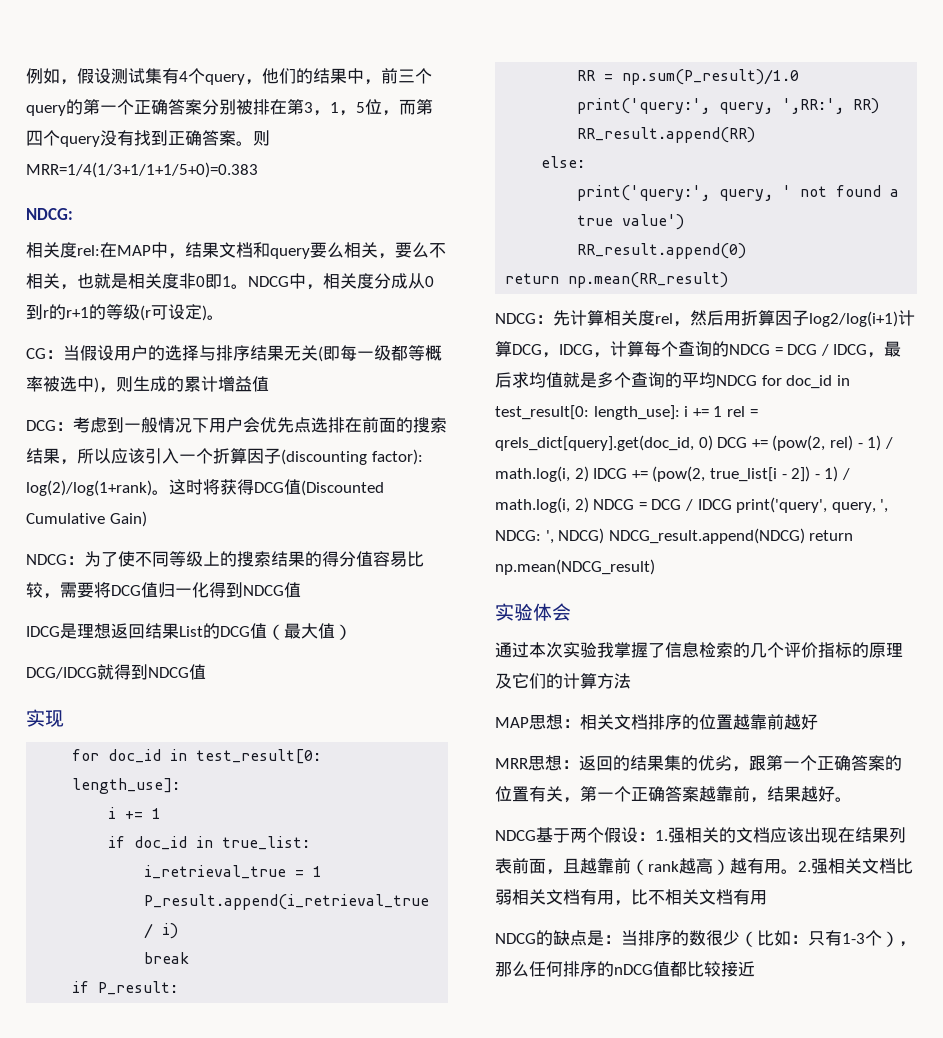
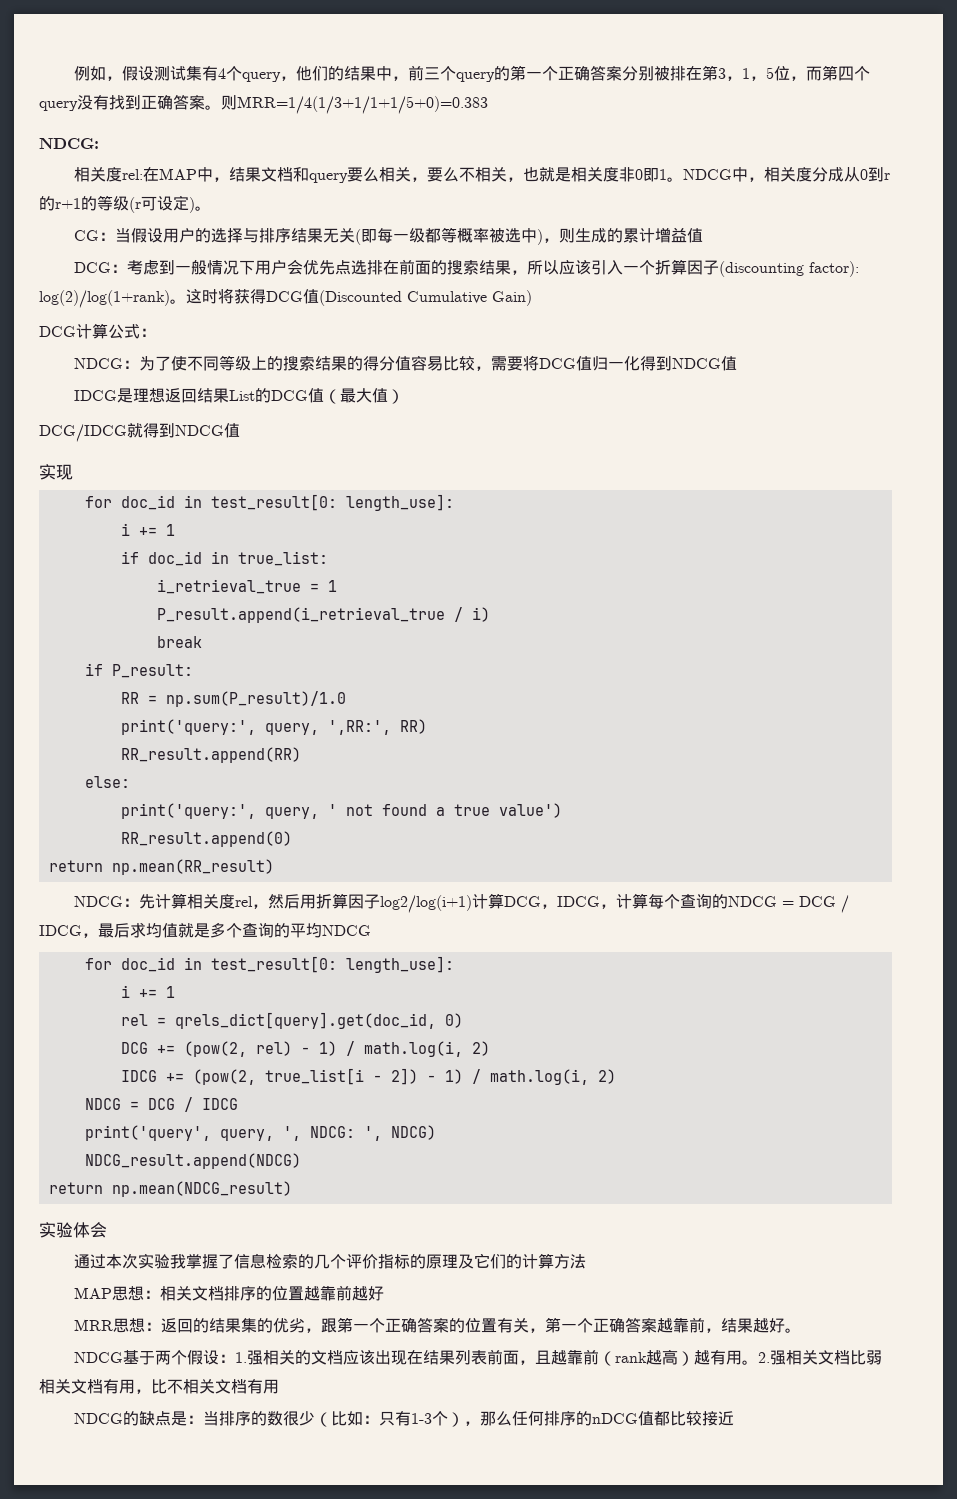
+ DCG计算公式：
- 先计算相关度rel，然后用折算因子log2/log(i+1)计算DCG，IDCG，计算每个查询的NDCG = DCG / IDCG，最后求均值就是多个查询的平均NDCG for doc_id in test_result[0: length_use]: i += 1 rel = qrels_dict[query].get(doc_id, 0) DCG += (pow(2, rel) - 1) / math.log(i, 2) IDCG += (pow(2, true_list[i - 2]) - 1) / math.log(i, 2) NDCG = DCG / IDCG print('query', query, ', NDCG:
+ 先计算相关度rel，然后用折算因子log2/log(i+1)计算DCG，IDCG，计算每个查询的NDCG = DCG / IDCG，最后求均值就是多个查询的平均NDCG
+ for doc_id in test_result[0: length_use]:
+ i += 1
+ rel = qrels_dict[query].get(doc_id, 0)
+ DCG += (pow(2, rel) - 1) / math.log(i, 2)
+ IDCG += (pow(2, true_list[i - 2]) - 1) / math.log(i, 2)
+ NDCG = DCG / IDCG
+ print('query', query, ', NDCG:
- ', NDCG) NDCG_result.append(NDCG) return np.mean(NDCG_result)
+ ', NDCG)
+ NDCG_result.append(NDCG)
+ return np.mean(NDCG_result)

